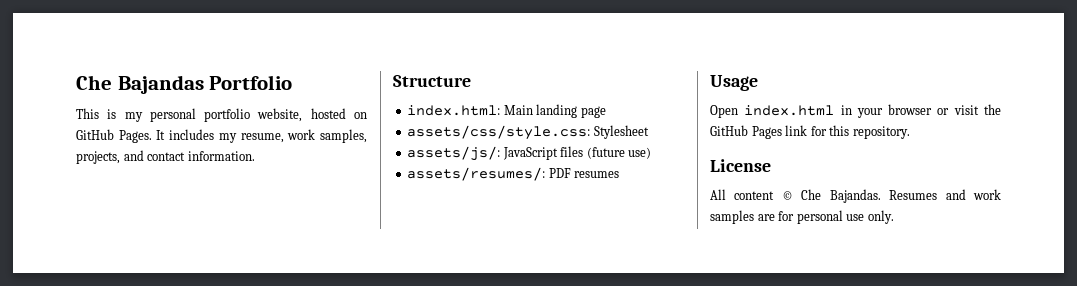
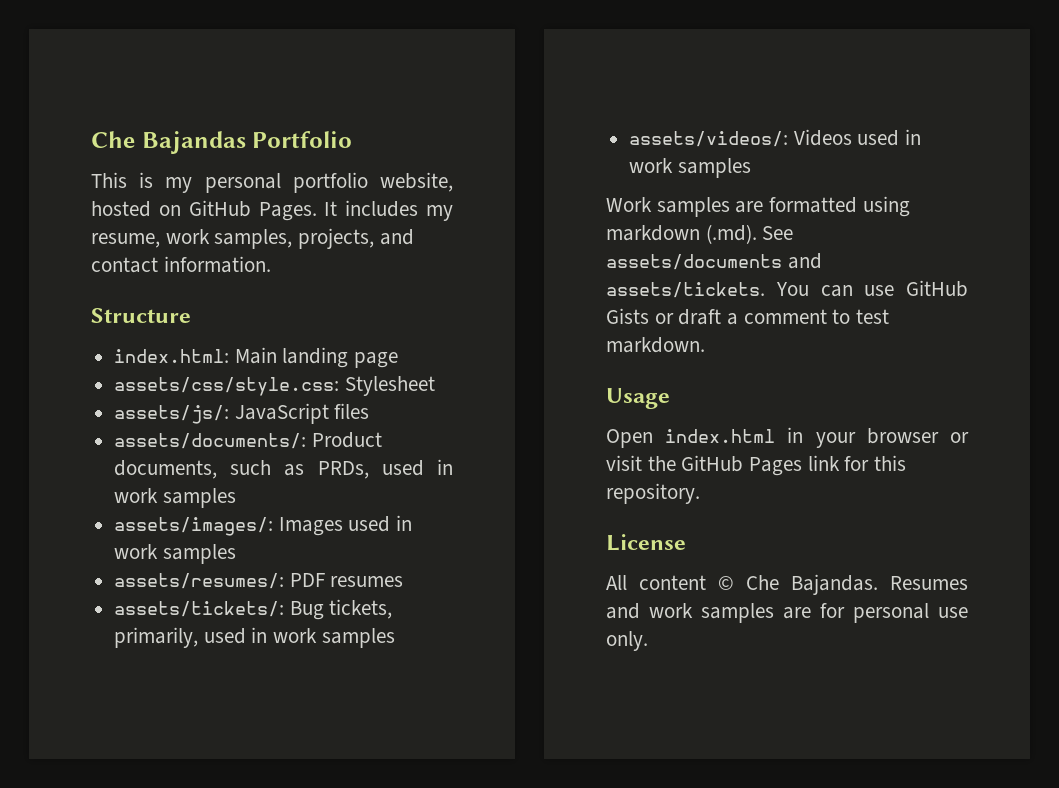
- assets/js/: JavaScript files (future use)
+ assets/js/: JavaScript files
+ assets/documents/: Product documents, such as PRDs, used in work samples
+ assets/images/: Images used in work samples
  assets/resumes/: PDF resumes
+ assets/tickets/: Bug tickets, primarily, used in work samples
+ assets/videos/: Videos used in work samples
+ Work samples are formatted using markdown (.md). See assets/documents and assets/tickets. You can use GitHub Gists or draft a comment to test markdown.

